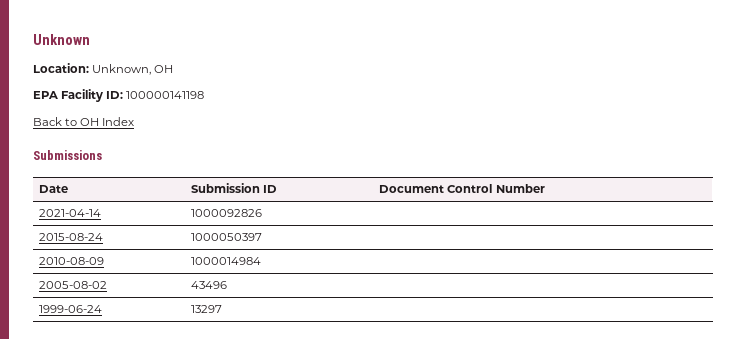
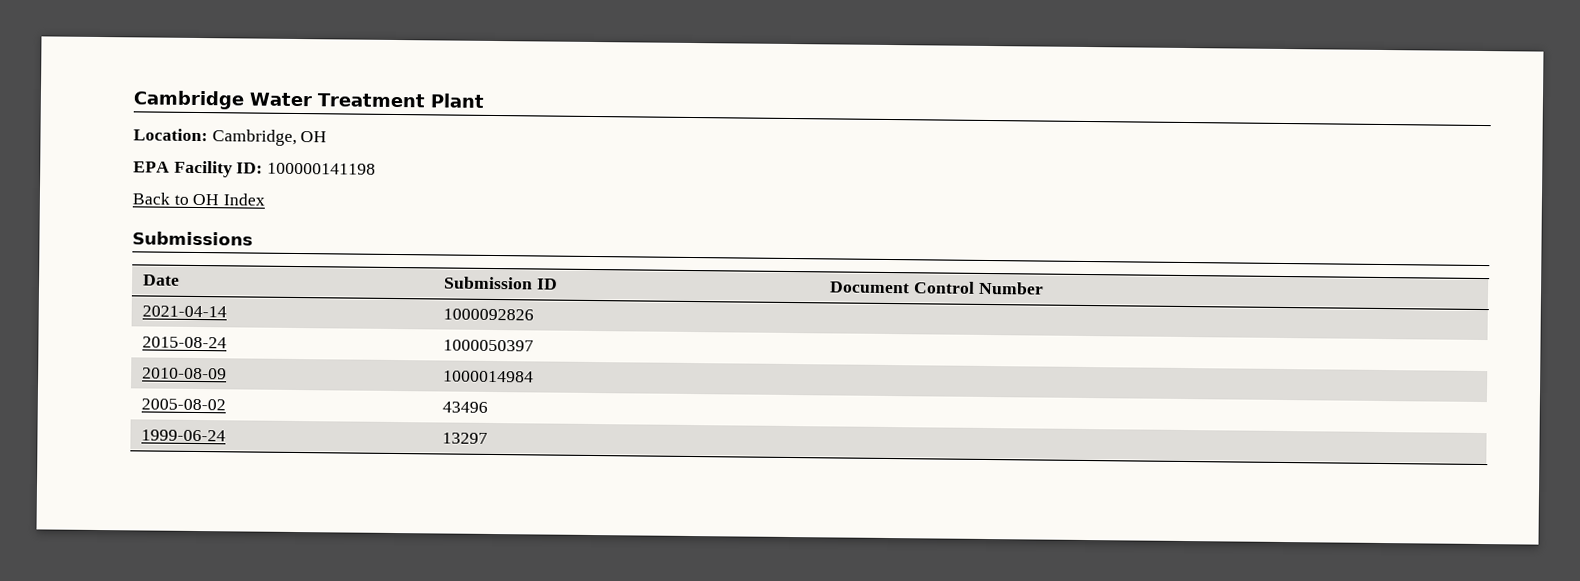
- Unknown
+ Cambridge Water Treatment Plant
- Location: Unknown, OH
+ Location: Cambridge, OH

